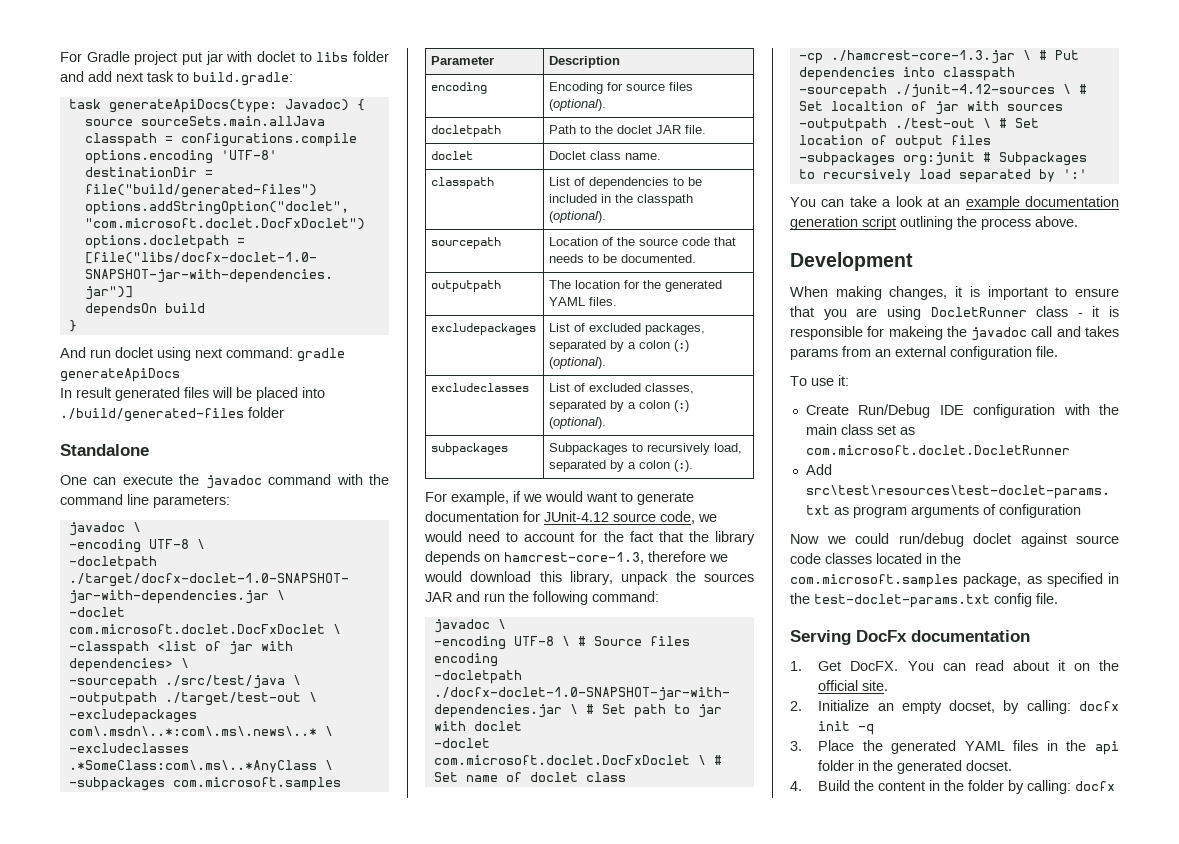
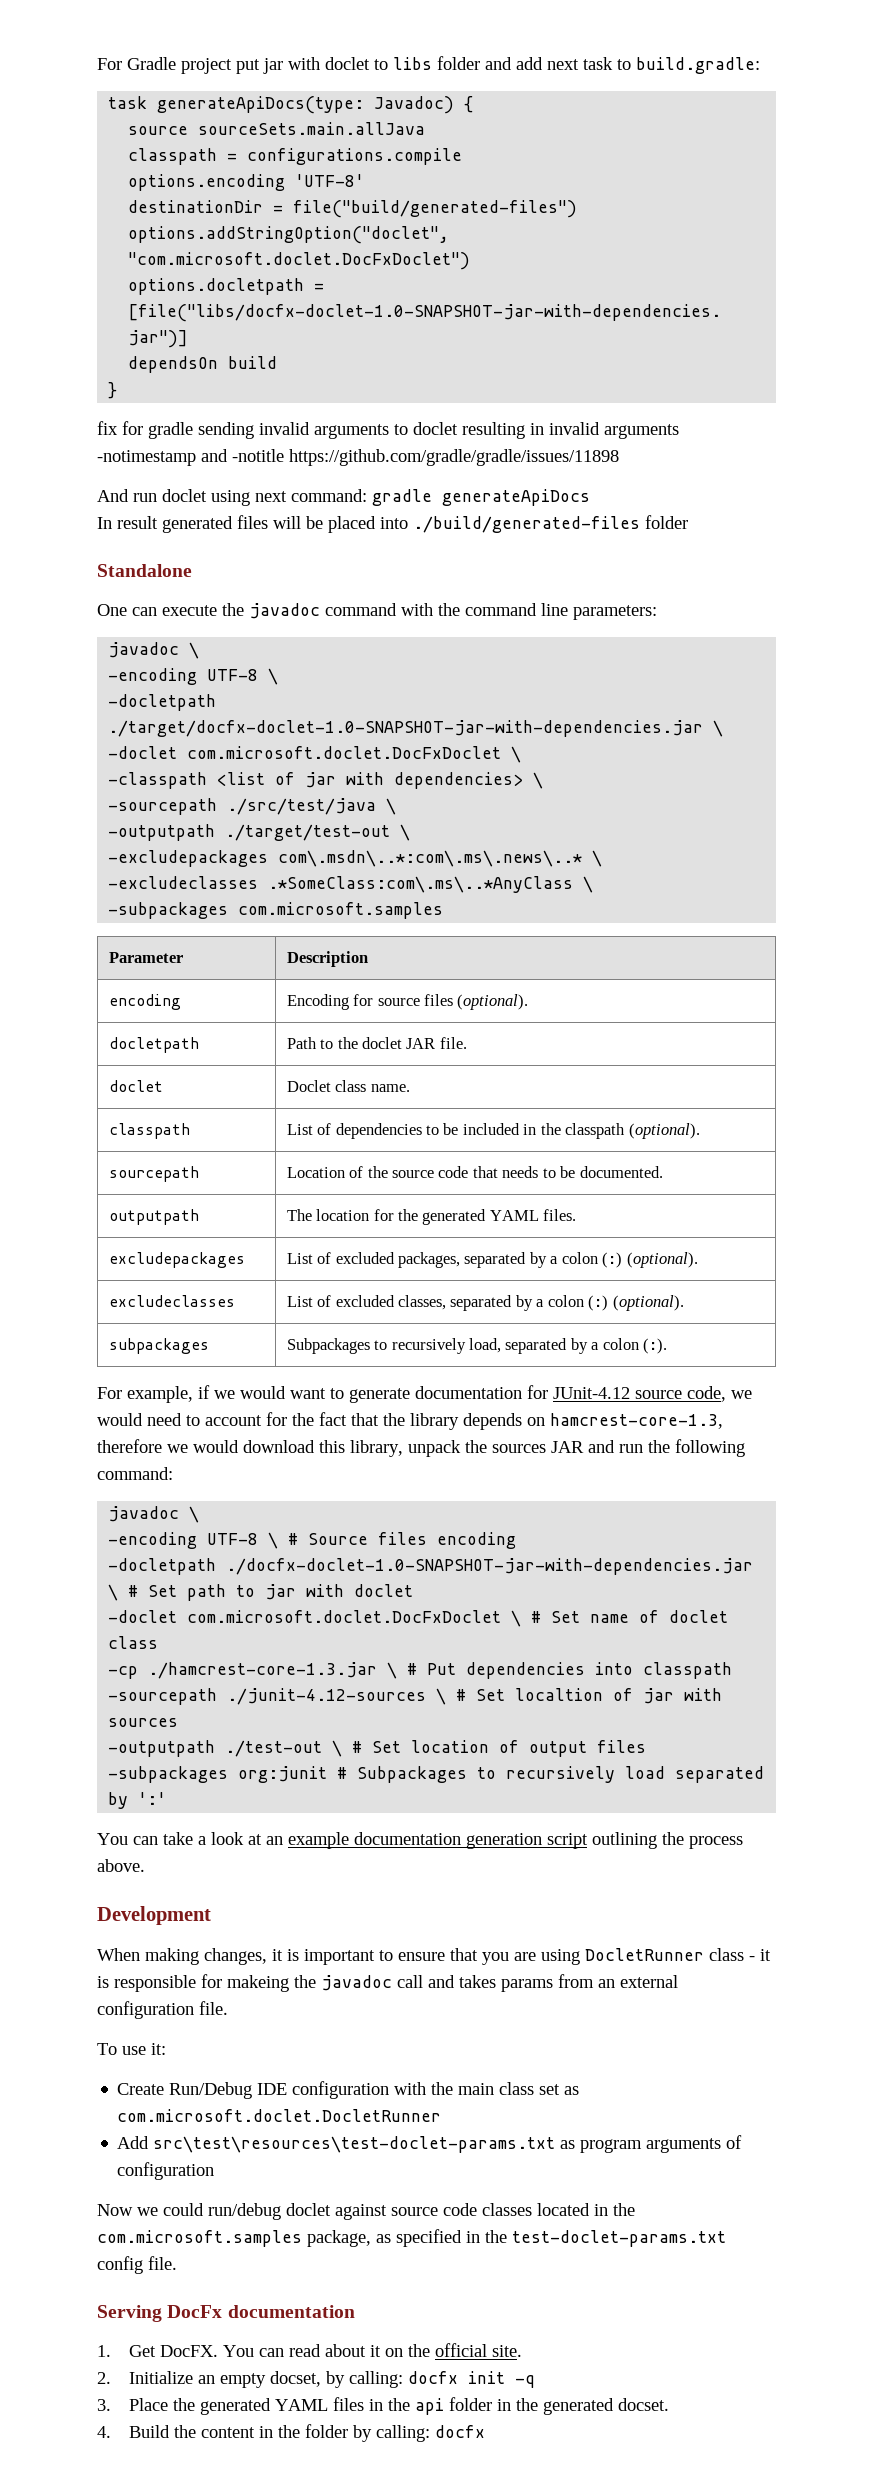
+ fix for gradle sending invalid arguments to doclet resulting in invalid arguments -notimestamp and -notitle https://github.com/gradle/gradle/issues/11898

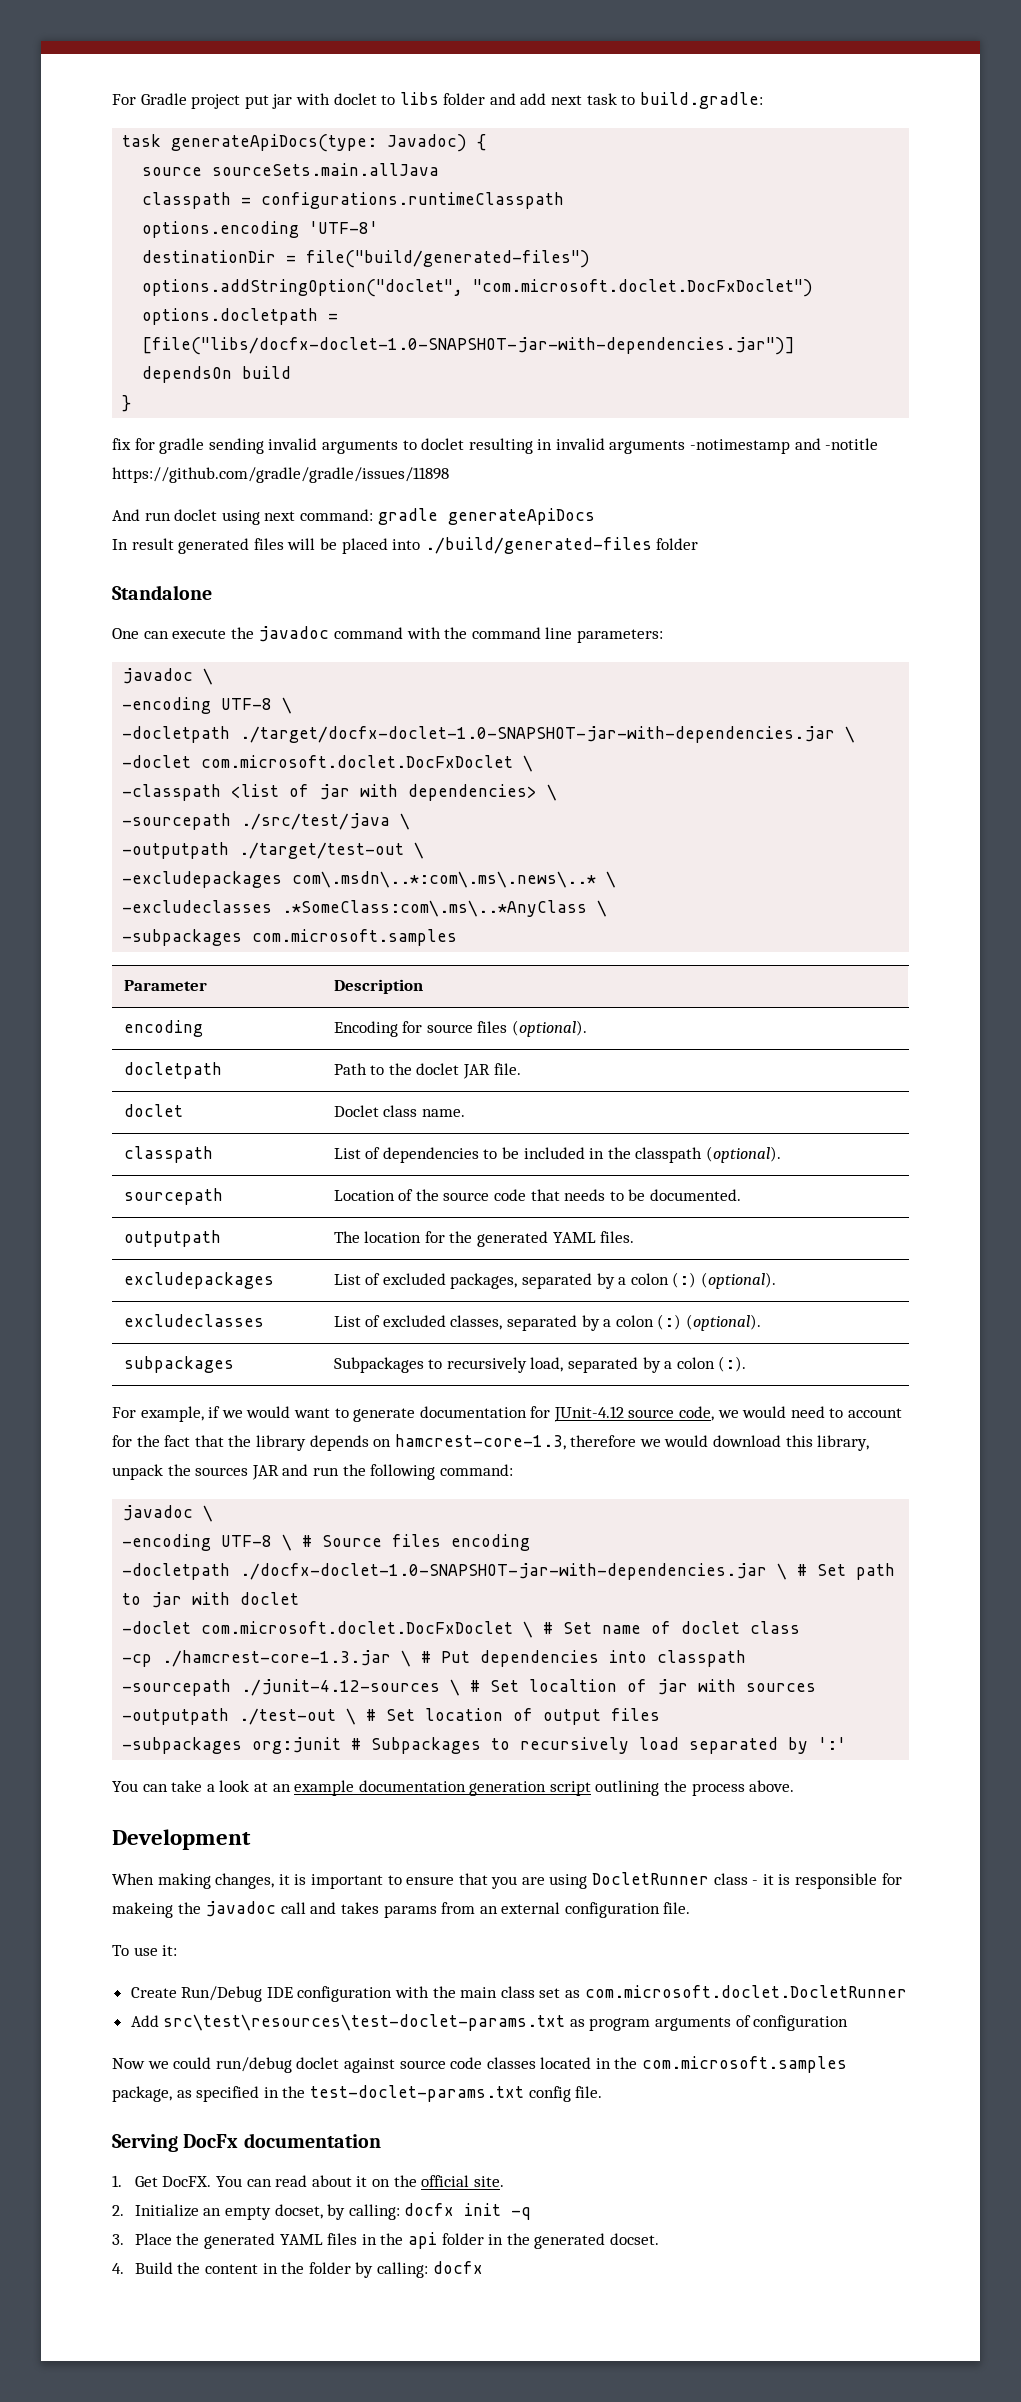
- classpath = configurations.compile
+ classpath = configurations.runtimeClasspath

